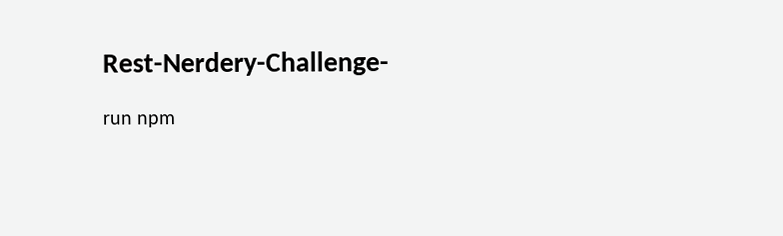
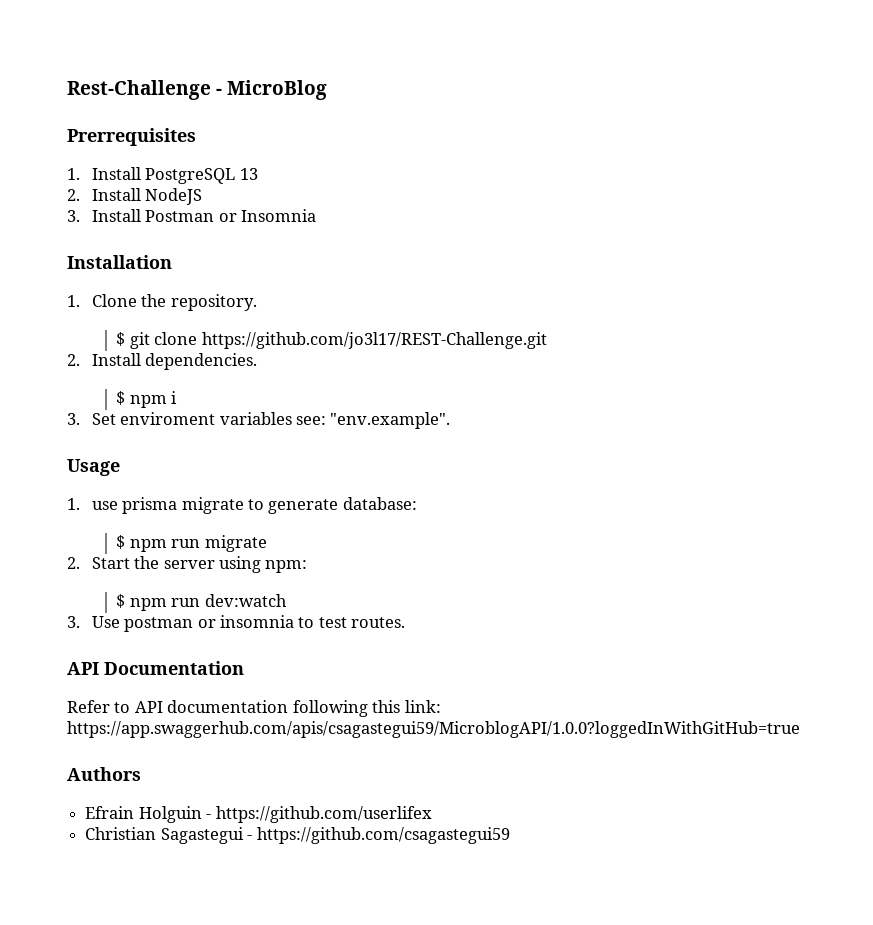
- Rest-Nerdery-Challenge-
- run npm
+ Rest-Challenge - MicroBlog
+ Prerrequisites
+ 1. Install PostgreSQL 13
+ 2. Install NodeJS
+ 3. Install Postman or Insomnia
+ Installation
+ 1. Clone the repository.
+ $ git clone https://github.com/jo3l17/REST-Challenge.git
+ 2. Install dependencies.
+ $ npm i
+ 3. Set enviroment variables see: "env.example".
+ Usage
+ 1. use prisma migrate to generate database:
+ $ npm run migrate
+ 2. Start the server using npm:
+ $ npm run dev:watch
+ 3. Use postman or insomnia to test routes.
+ API Documentation
+ Refer to API documentation following this link: https://app.swaggerhub.com/apis/csagastegui59/MicroblogAPI/1.0.0?loggedInWithGitHub=true
+ Authors
+ Efrain Holguin - https://github.com/userlifex
+ Christian Sagastegui - https://github.com/csagastegui59

